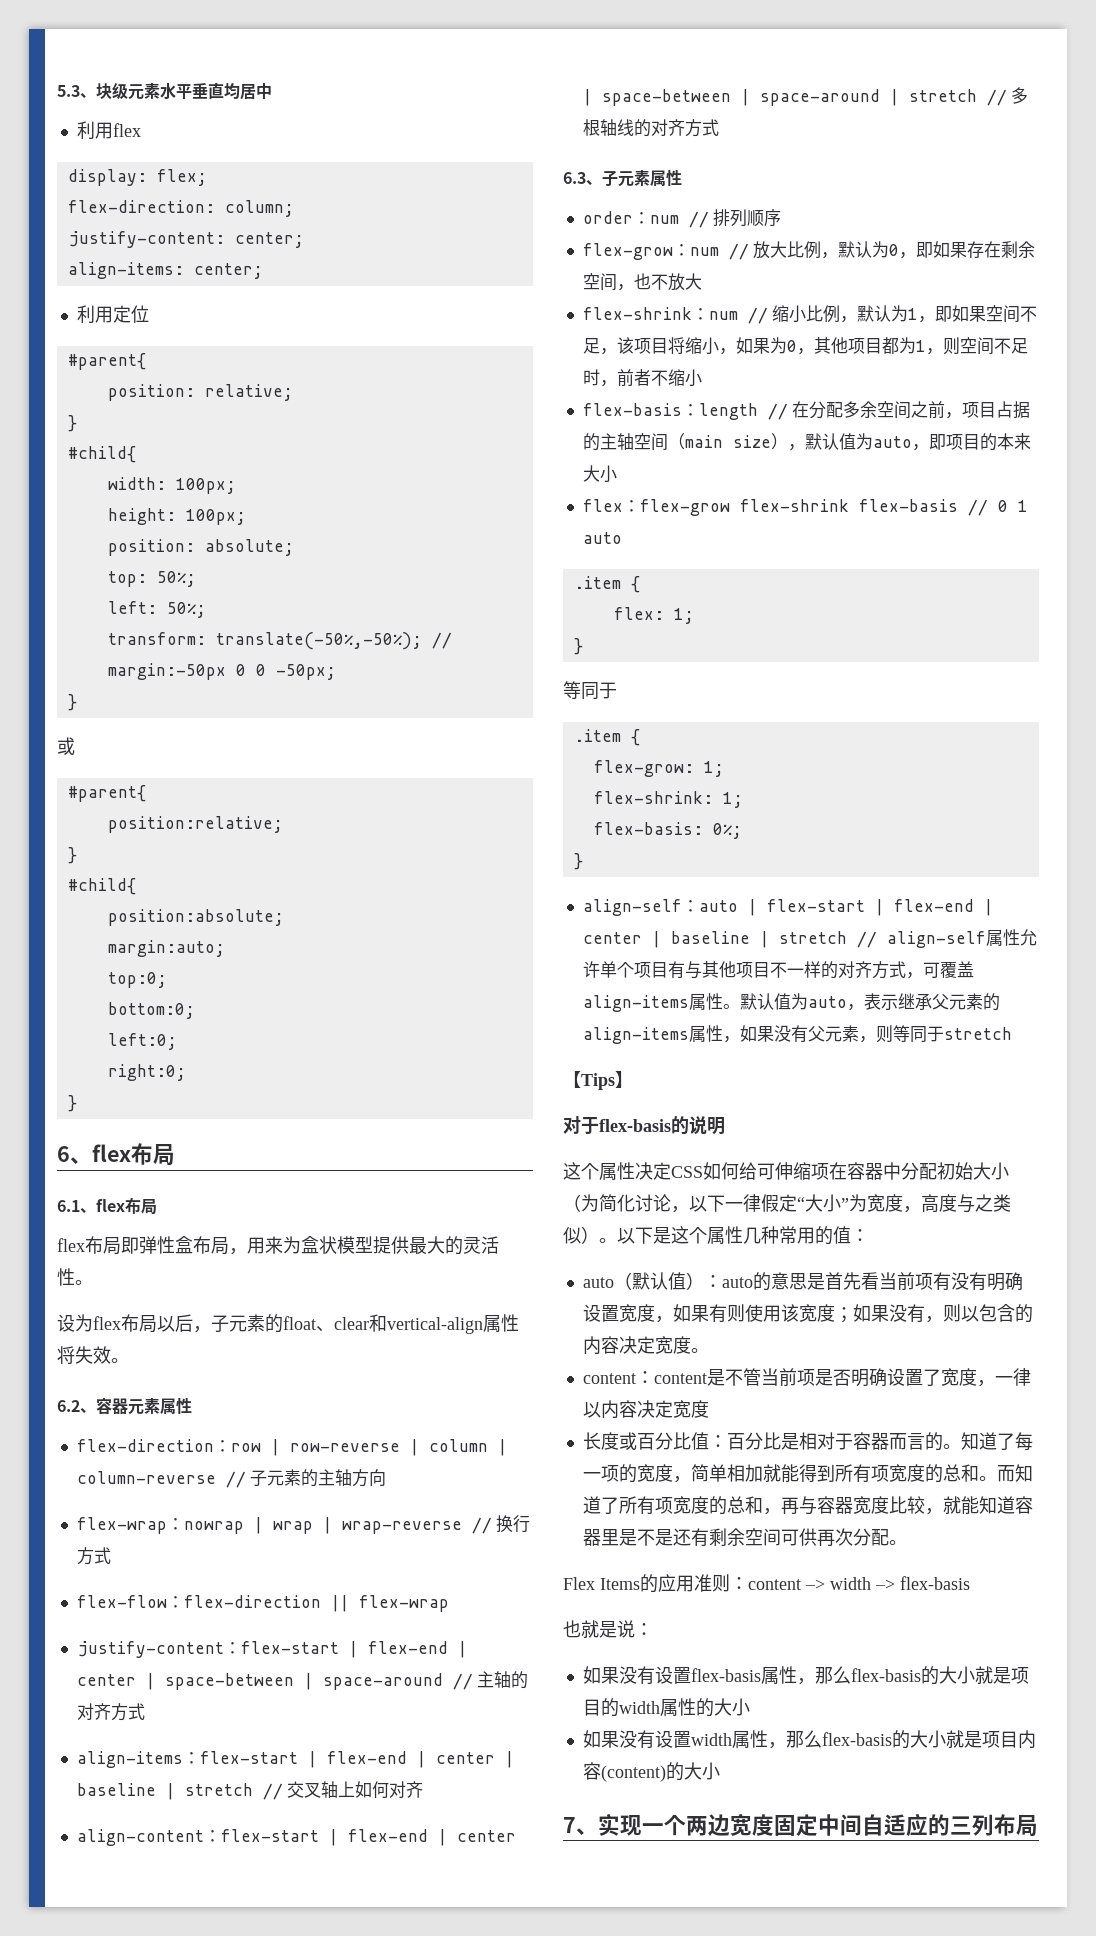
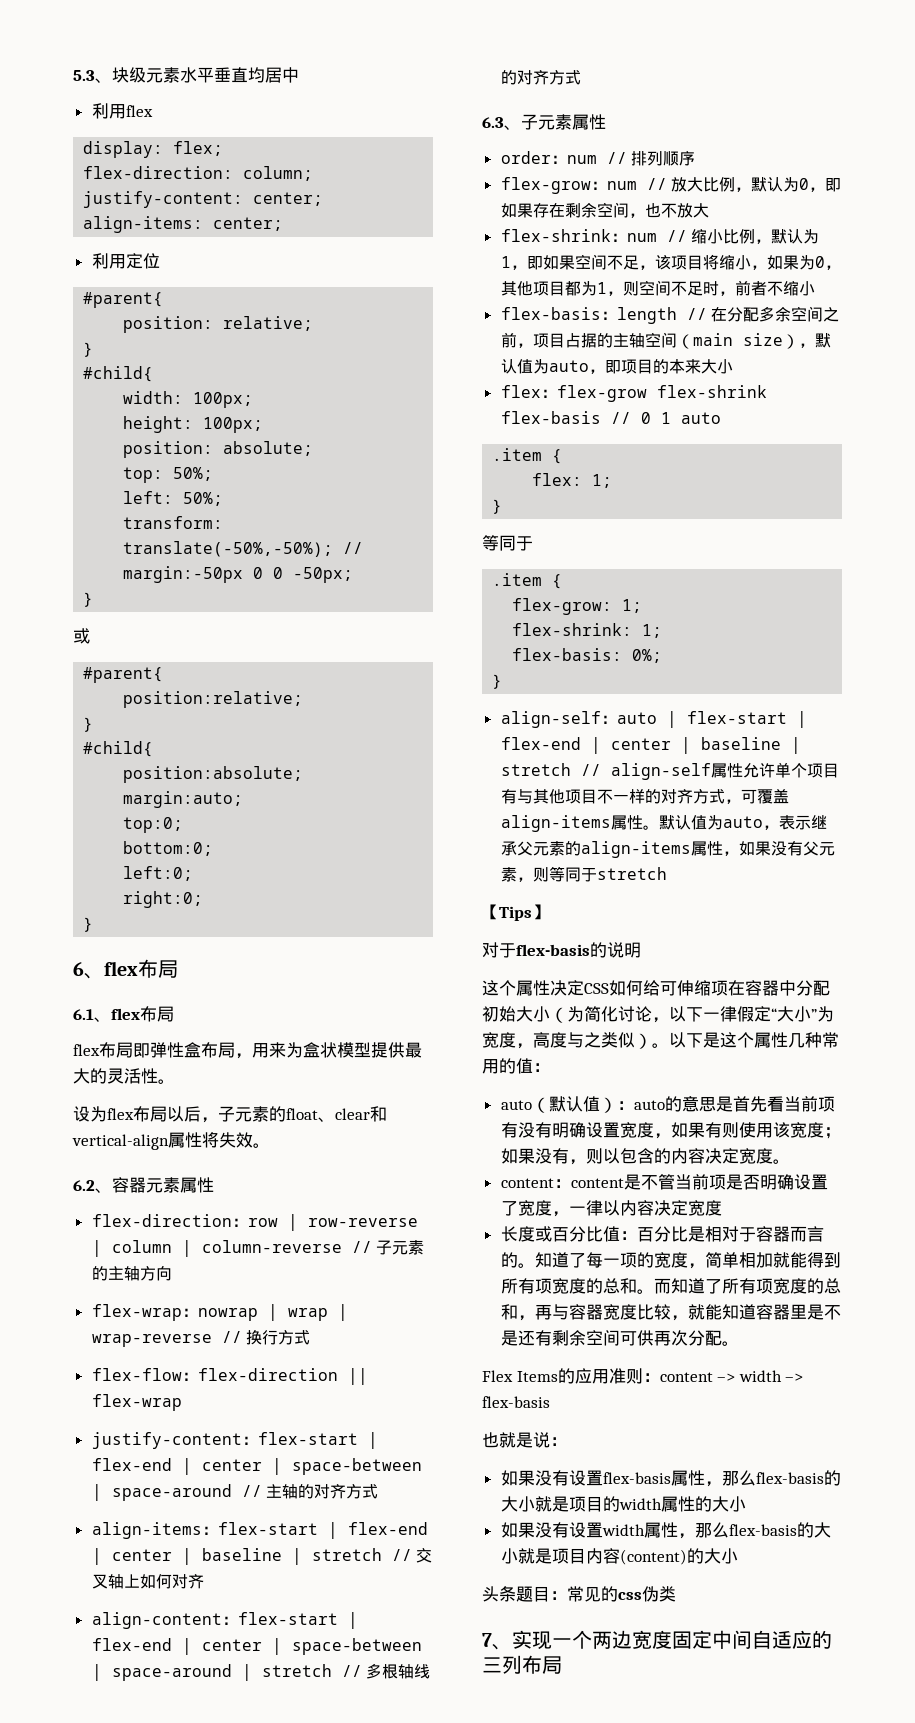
+ 头条题目：常见的css伪类

